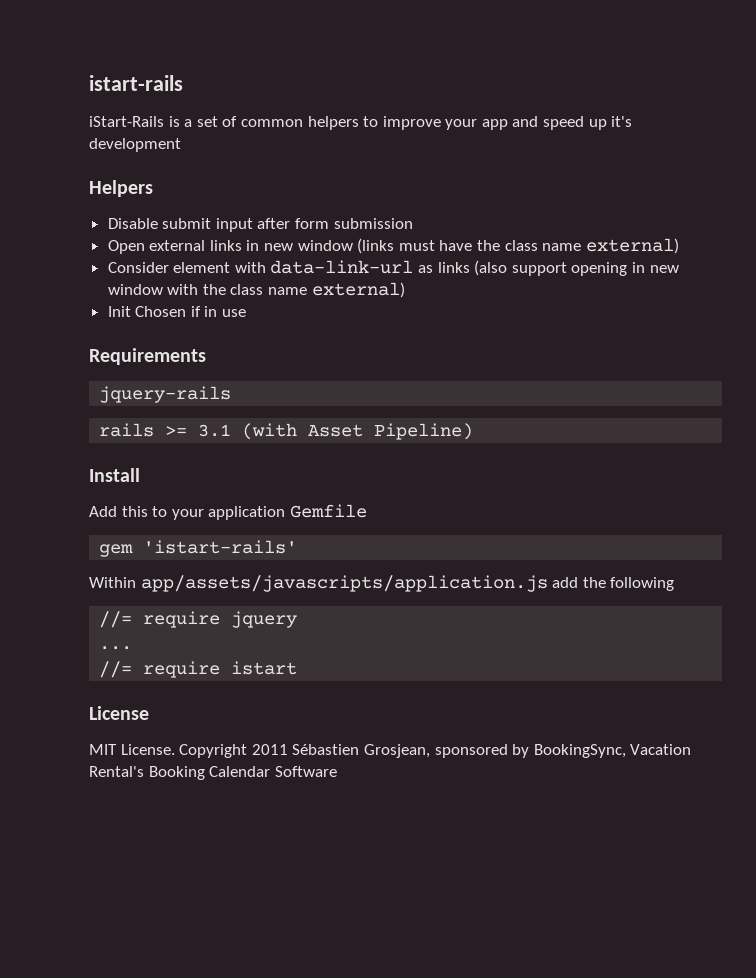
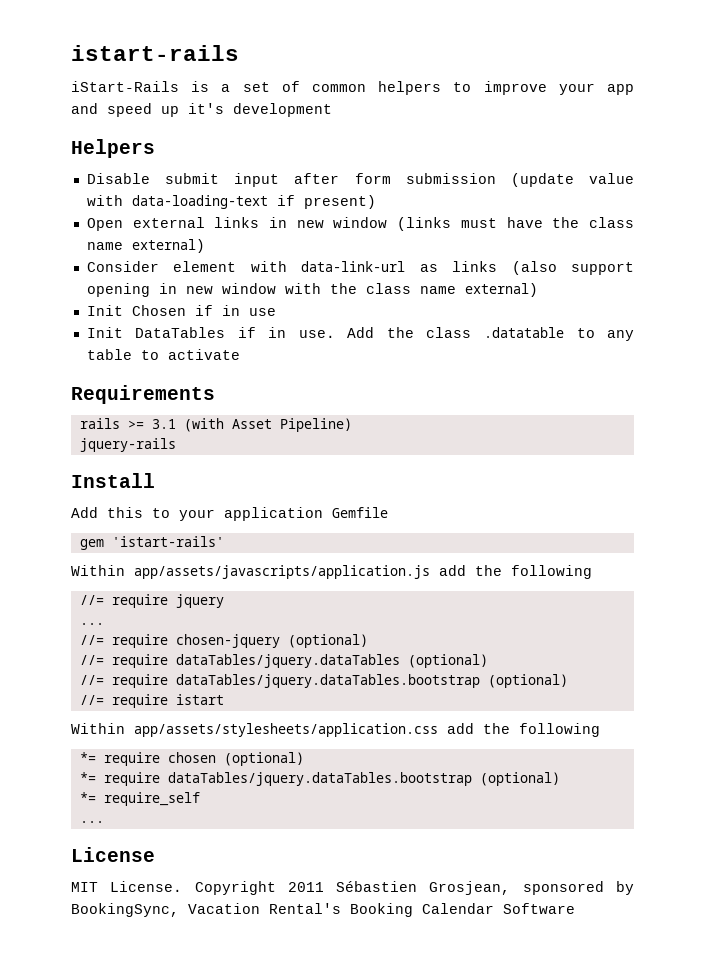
- Disable submit input after form submission
+ Disable submit input after form submission (update value with data-loading-text if present)
+ Init DataTables if in use. Add the class .datatable to any table to activate
- jquery-rails
+ jquery-rails
+ //= require chosen-jquery (optional)
+ //= require dataTables/jquery.dataTables (optional)
+ //= require dataTables/jquery.dataTables.bootstrap (optional)
  //= require istart
+ Within app/assets/stylesheets/application.css add the following
+ *= require chosen (optional)
+ *= require dataTables/jquery.dataTables.bootstrap (optional)
+ *= require_self
+ ...

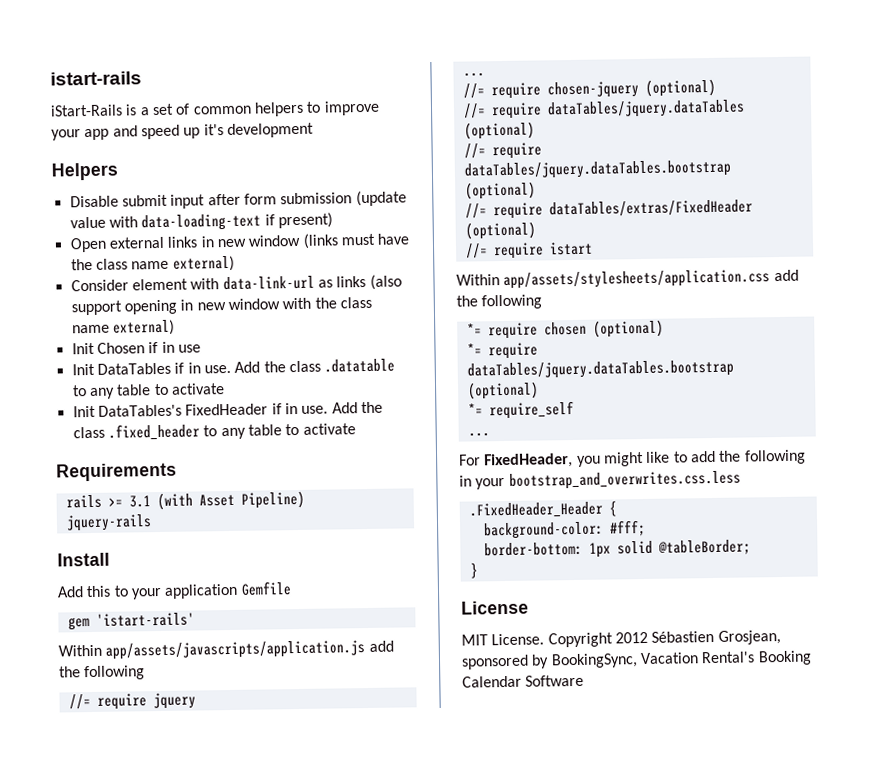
+ Init DataTables's FixedHeader if in use. Add the class .fixed_header to any table to activate
+ //= require dataTables/extras/FixedHeader (optional)
+ For FixedHeader, you might like to add the following in your bootstrap_and_overwrites.css.less
+ .FixedHeader_Header {
+ background-color: #fff;
+ border-bottom: 1px solid @tableBorder;
+ }
- Copyright 2011 Sébastien Grosjean, sponsored by BookingSync, Vacation Rental's Booking Calendar Software
+ Copyright 2012 Sébastien Grosjean, sponsored by BookingSync, Vacation Rental's Booking Calendar Software

